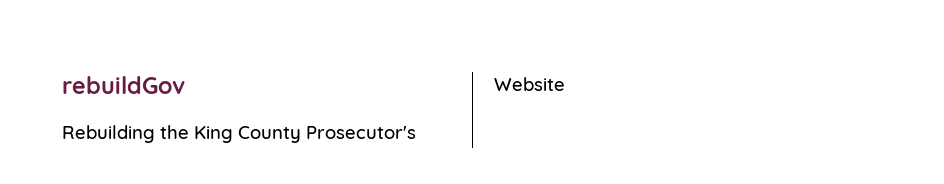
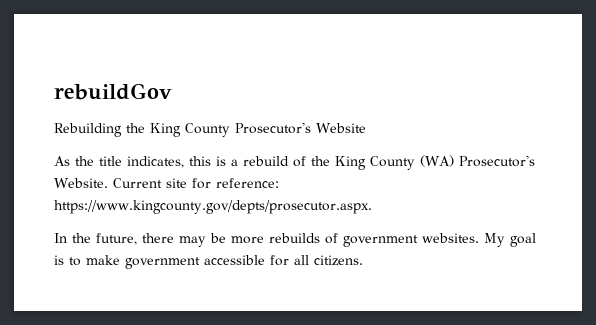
+ As the title indicates, this is a rebuild of the King County (WA) Prosecutor's Website. Current site for reference: https://www.kingcounty.gov/depts/prosecutor.aspx.
+ In the future, there may be more rebuilds of government websites. My goal is to make government accessible for all citizens.

